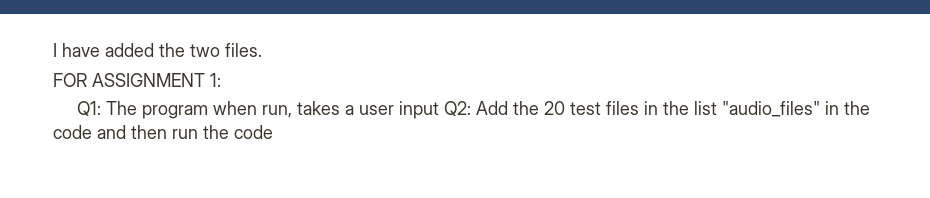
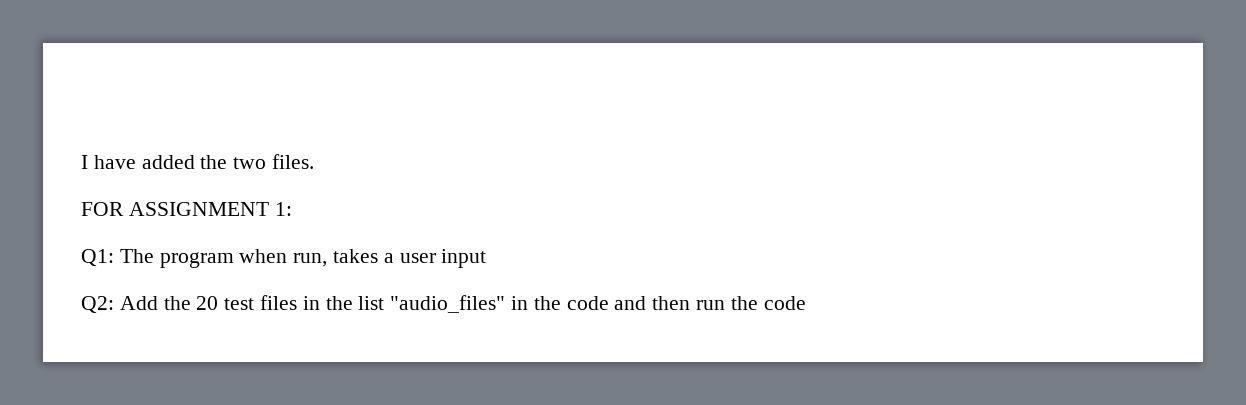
- Q1: The program when run, takes a user input Q2: Add the 20 test files in the list "audio_files" in the code and then run the code
+ Q1: The program when run, takes a user input
+ Q2: Add the 20 test files in the list "audio_files" in the code and then run the code

